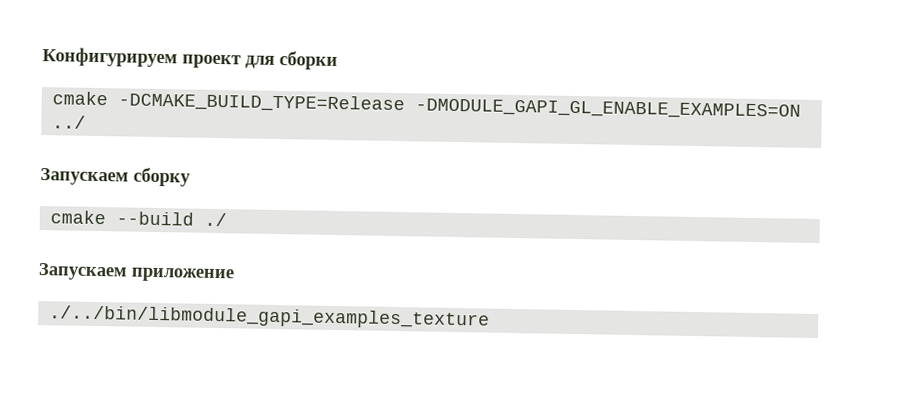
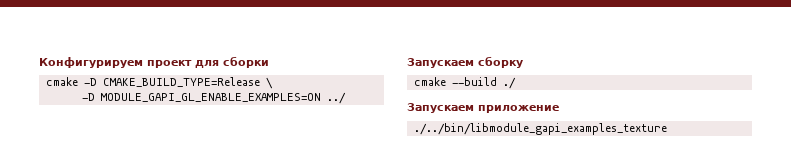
- cmake -DCMAKE_BUILD_TYPE=Release -DMODULE_GAPI_GL_ENABLE_EXAMPLES=ON ../
+ cmake -D CMAKE_BUILD_TYPE=Release \
+ -D MODULE_GAPI_GL_ENABLE_EXAMPLES=ON ../

